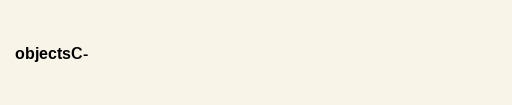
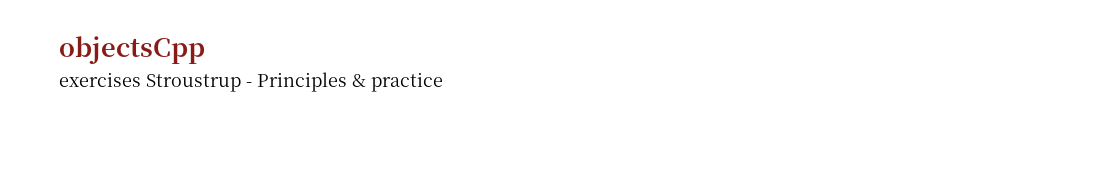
- objectsC-
+ objectsCpp
+ exercises Stroustrup - Principles & practice

